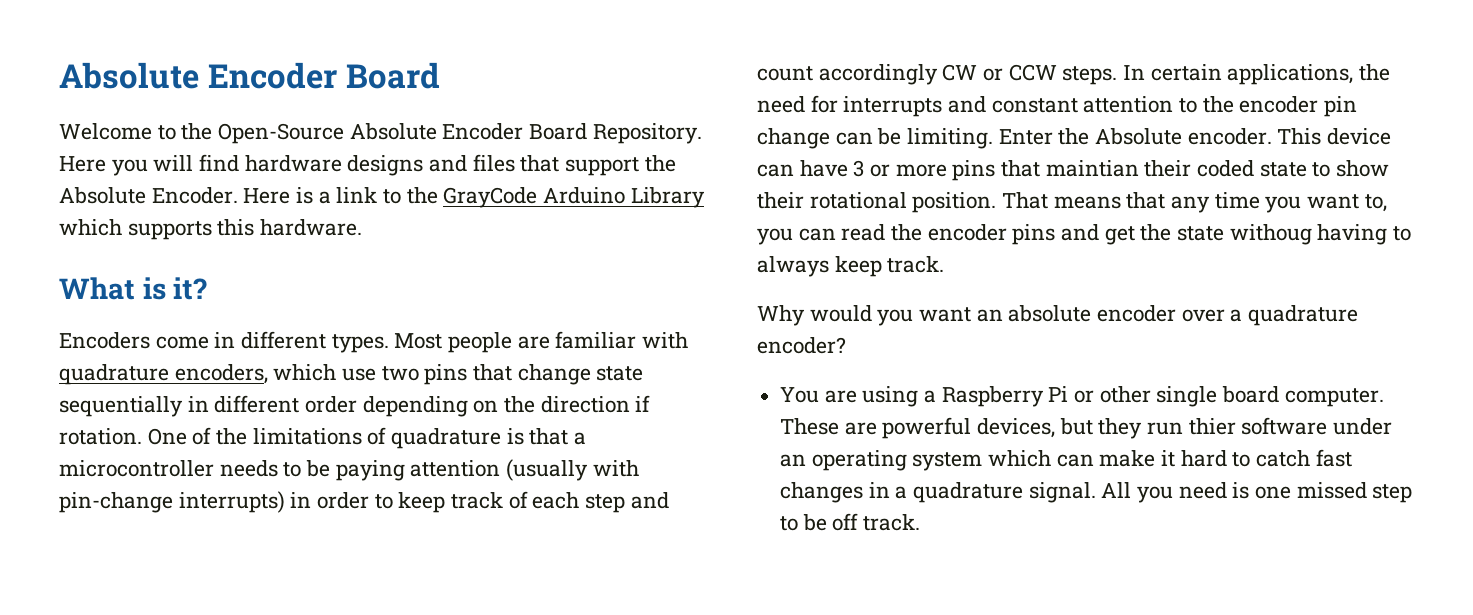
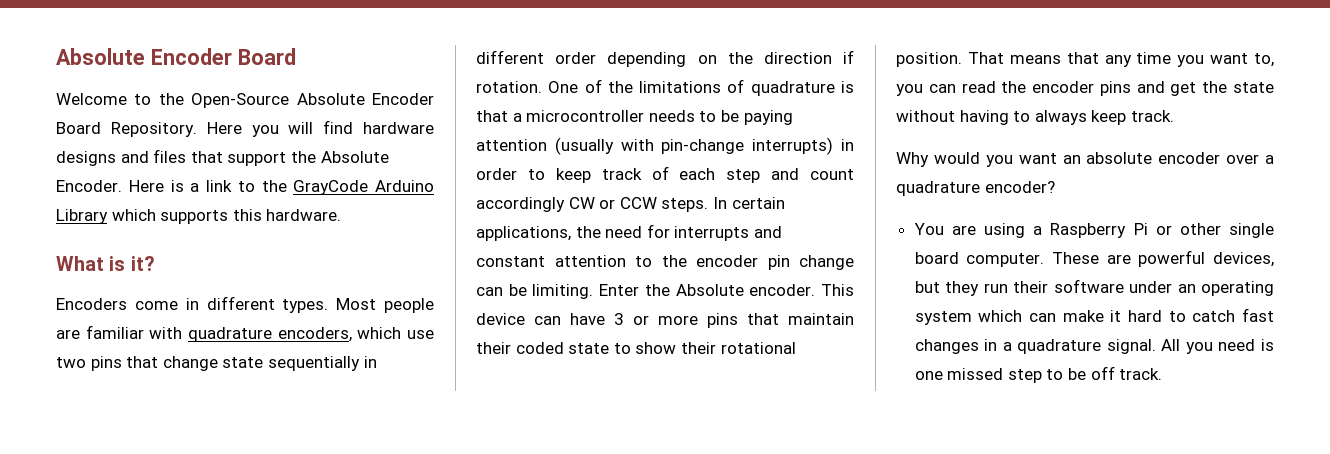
- This device can have 3 or more pins that maintian their coded state to show their rotational position.
+ This device can have 3 or more pins that maintain their coded state to show their rotational position.
- That means that any time you want to, you can read the encoder pins and get the state withoug having to always keep track.
+ That means that any time you want to, you can read the encoder pins and get the state without having to always keep track.
- These are powerful devices, but they run thier software under an operating system which can make it hard to catch fast changes in a quadrature signal.
+ These are powerful devices, but they run their software under an operating system which can make it hard to catch fast changes in a quadrature signal.

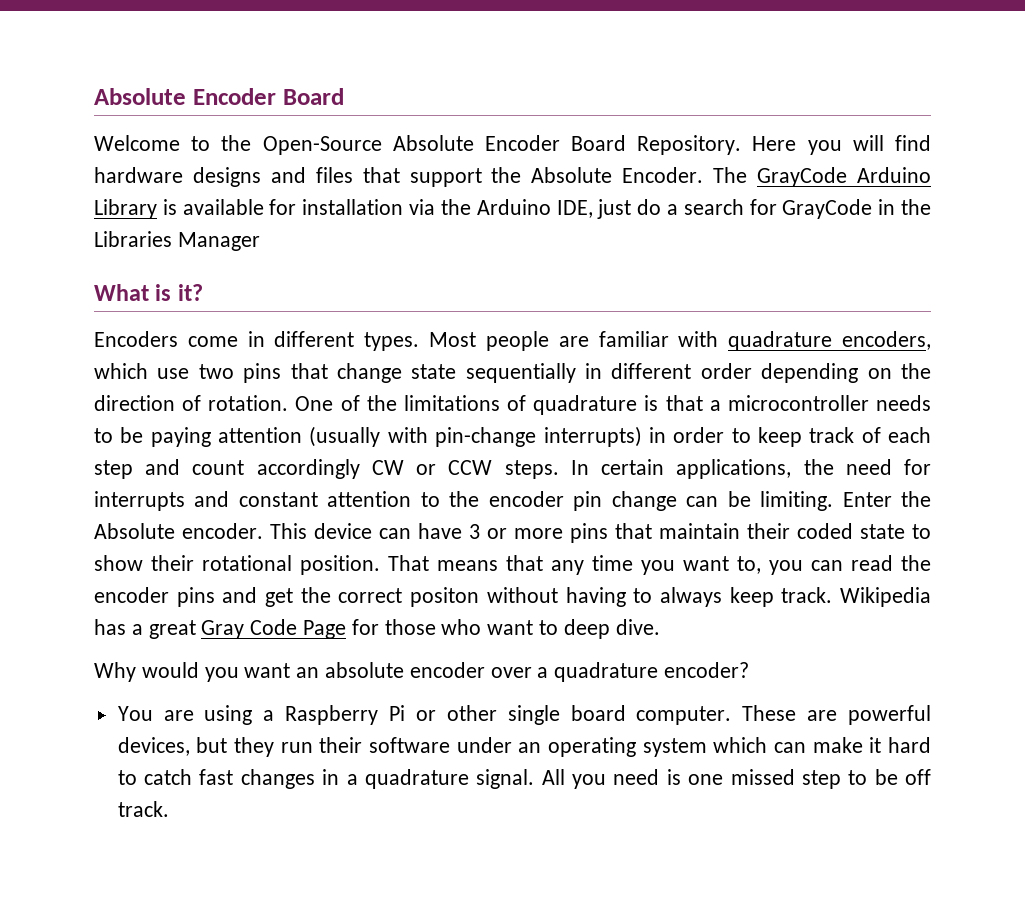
- Here is a link to the GrayCode Arduino Library which supports this hardware.
+ The GrayCode Arduino Library is available for installation via the Arduino IDE, just do a search for GrayCode in the Libraries Manager
- Most people are familiar with quadrature encoders, which use two pins that change state sequentially in different order depending on the direction if rotation.
+ Most people are familiar with quadrature encoders, which use two pins that change state sequentially in different order depending on the direction of rotation.
- That means that any time you want to, you can read the encoder pins and get the state without having to always keep track.
+ That means that any time you want to, you can read the encoder pins and get the correct positon without having to always keep track. Wikipedia has a great Gray Code Page for those who want to deep dive.

